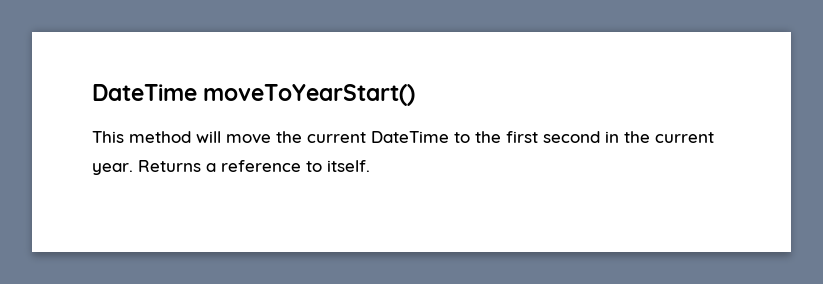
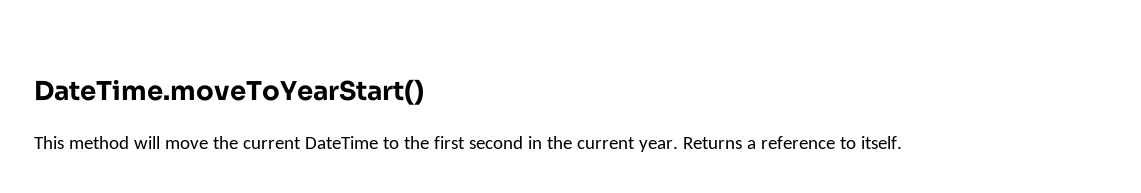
- DateTime moveToYearStart()
+ DateTime.moveToYearStart()

